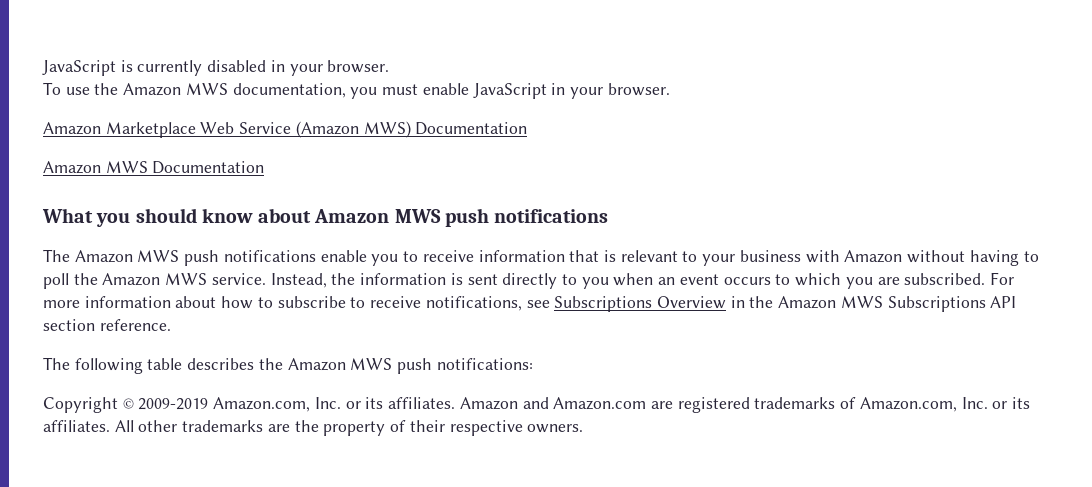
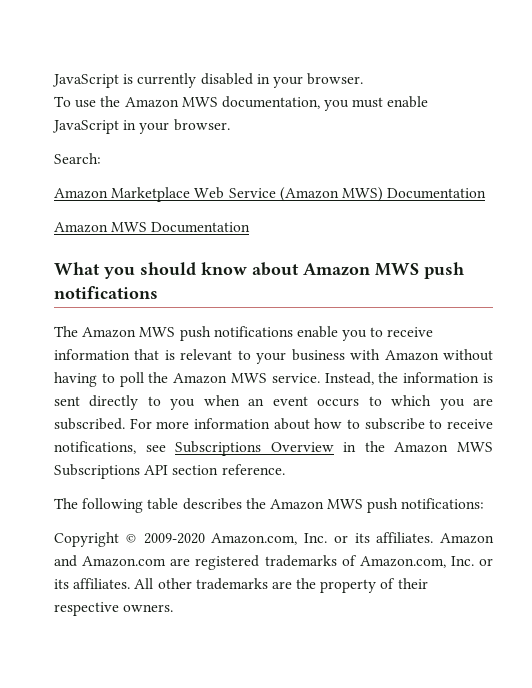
+ Search:
- Copyright © 2009-2019 Amazon.com, Inc. or its affiliates.
+ Copyright © 2009-2020 Amazon.com, Inc. or its affiliates.

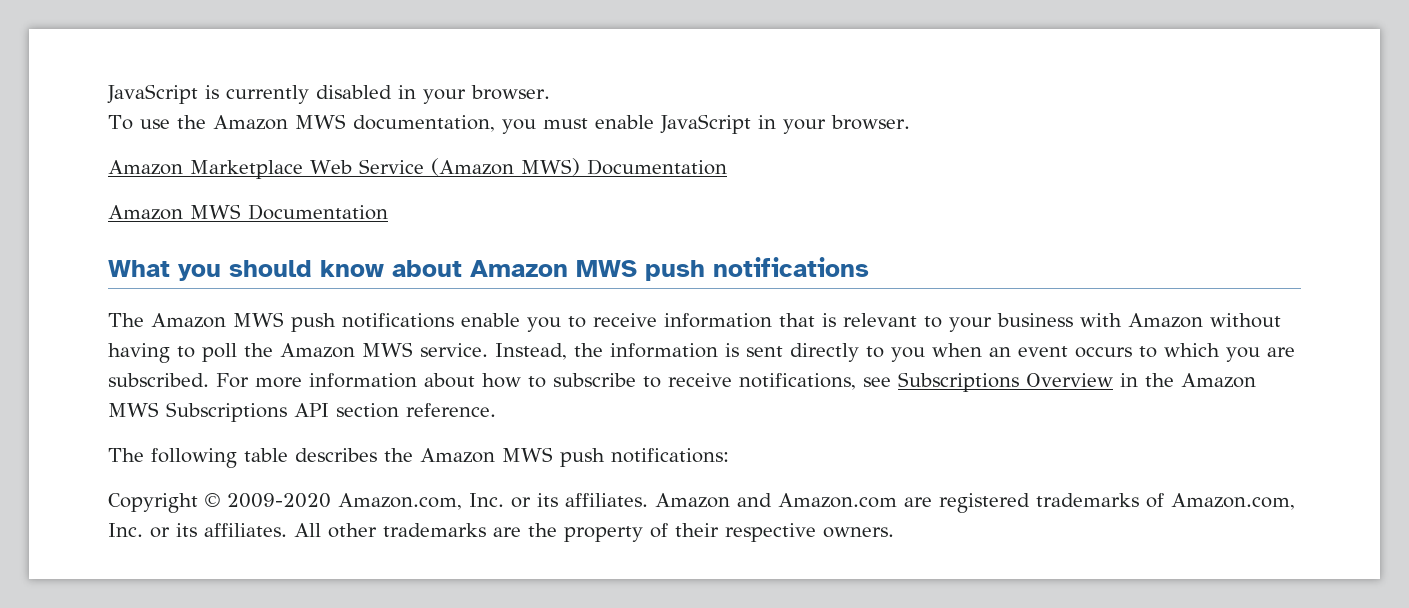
- Search:

